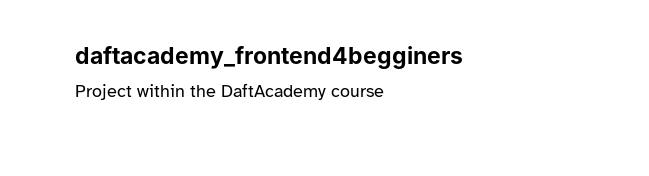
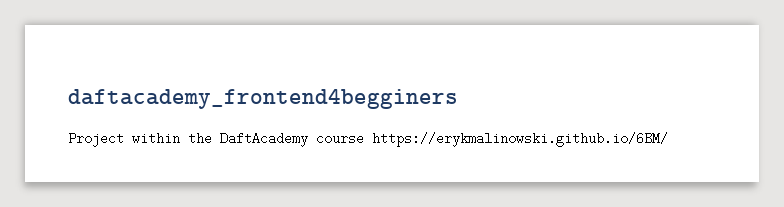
- Project within the DaftAcademy course
+ Project within the DaftAcademy course https://erykmalinowski.github.io/6BM/

